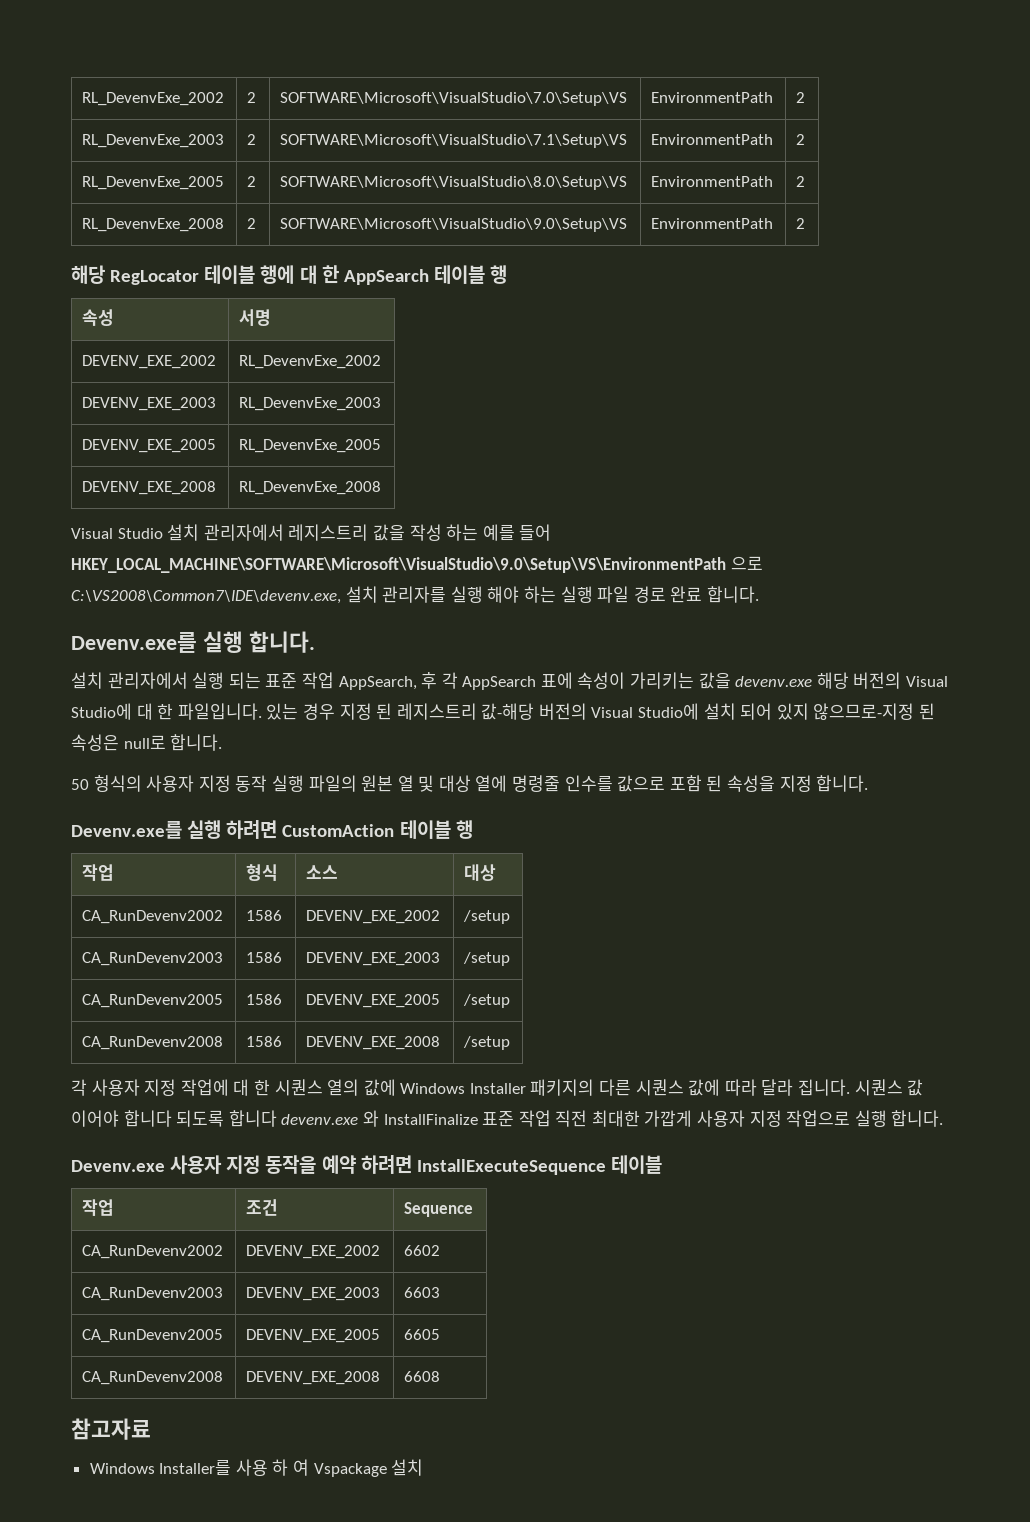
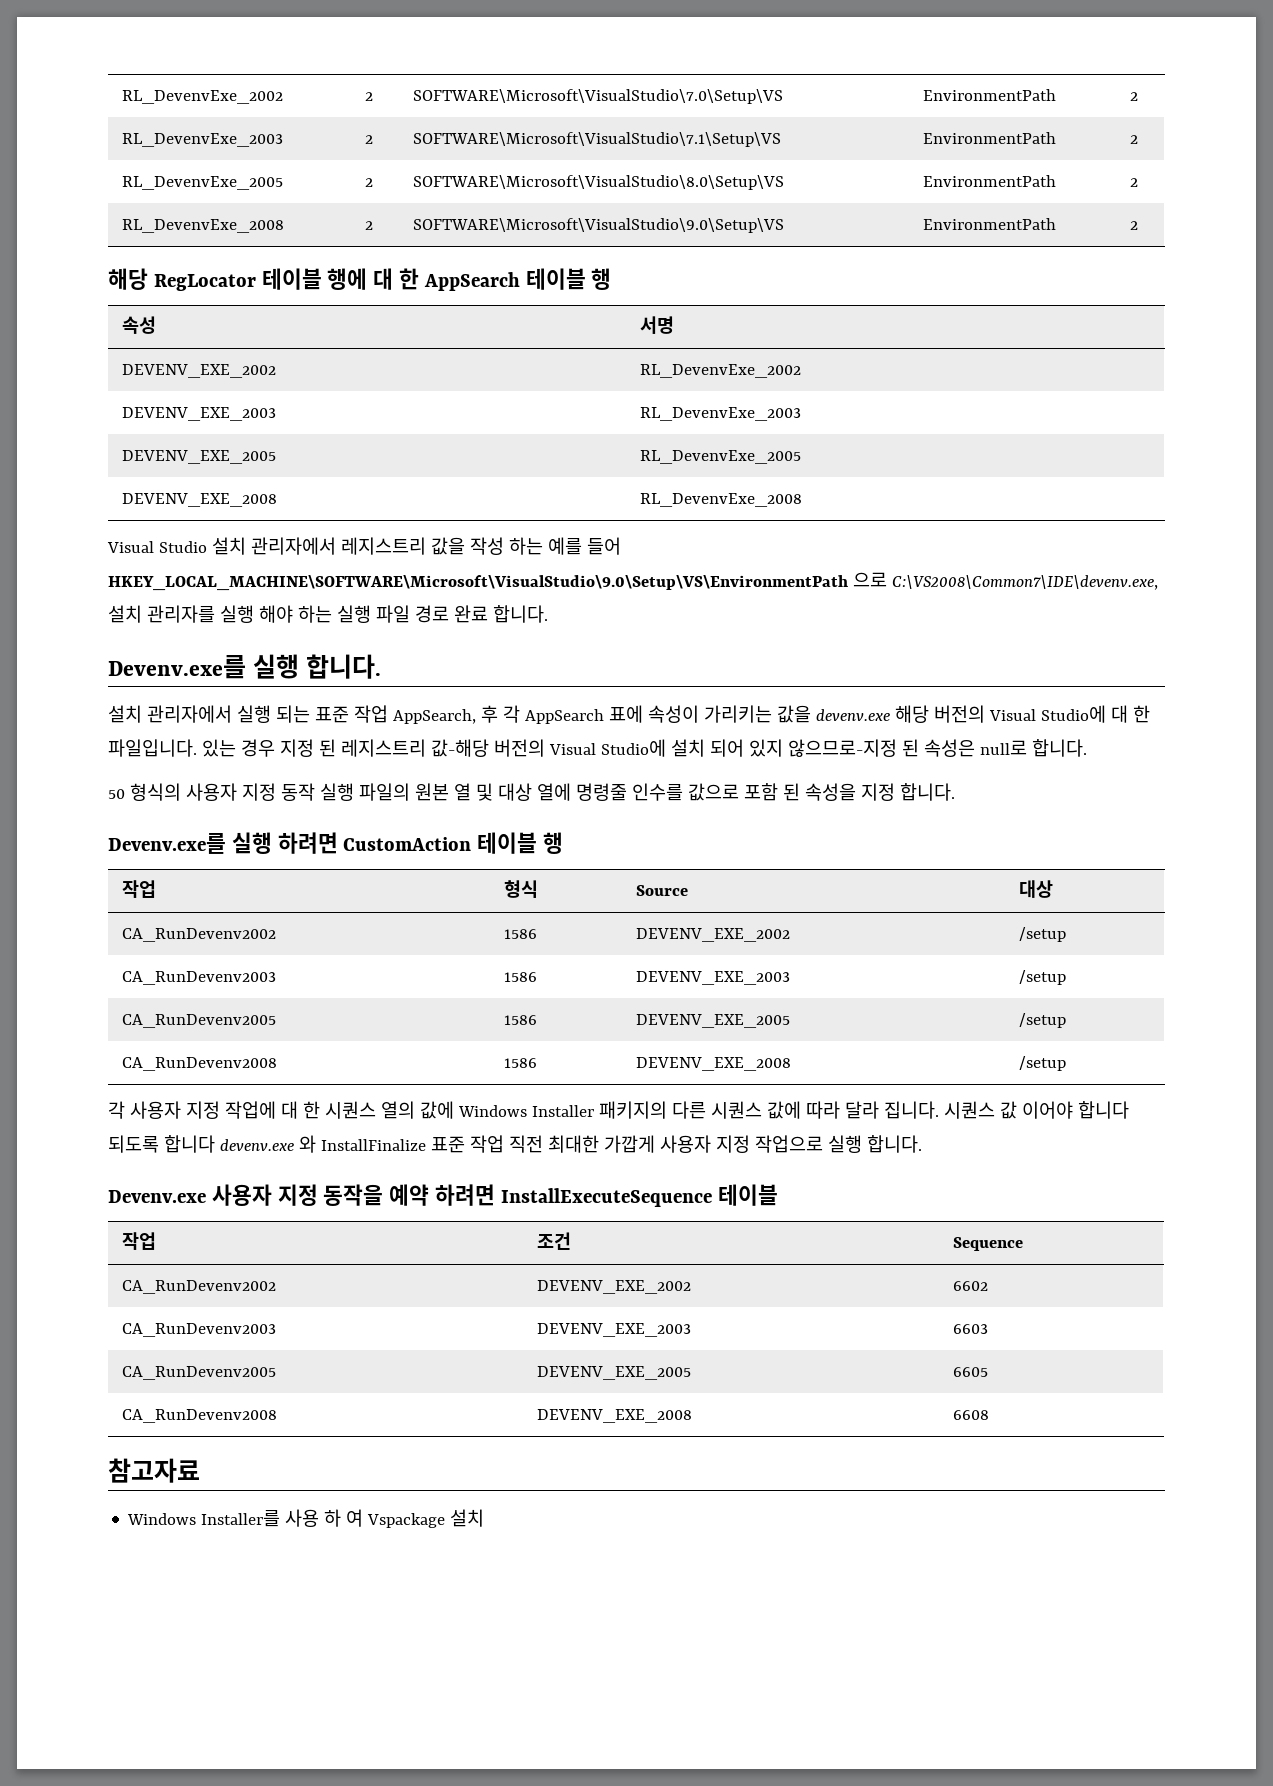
- 작업 | 형식 | 소스 | 대상
+ 작업 | 형식 | Source | 대상

